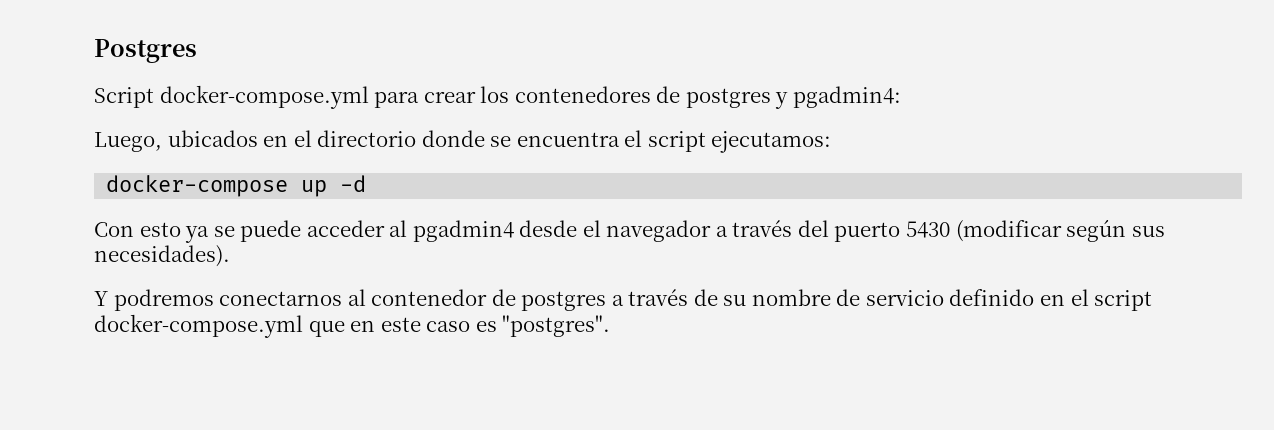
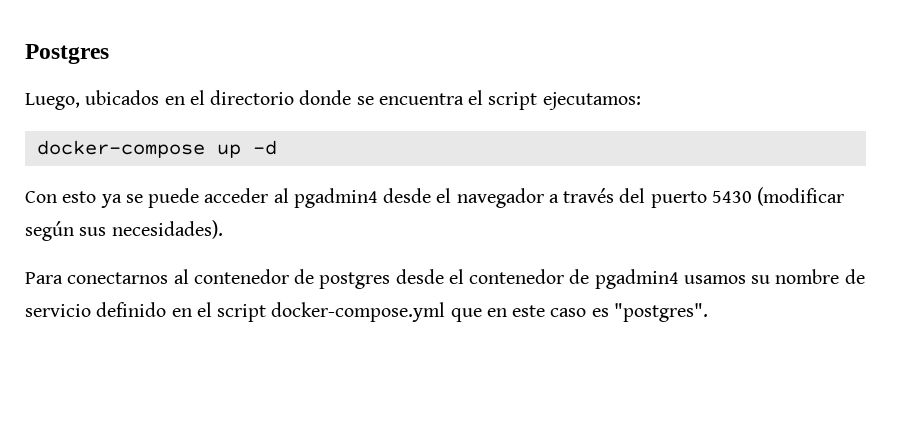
- Script docker-compose.yml para crear los contenedores de postgres y pgadmin4:
- Y podremos conectarnos al contenedor de postgres a través de su nombre de servicio definido en el script docker-compose.yml que en este caso es "postgres".
+ Para conectarnos al contenedor de postgres desde el contenedor de pgadmin4 usamos su nombre de servicio definido en el script docker-compose.yml que en este caso es "postgres".

